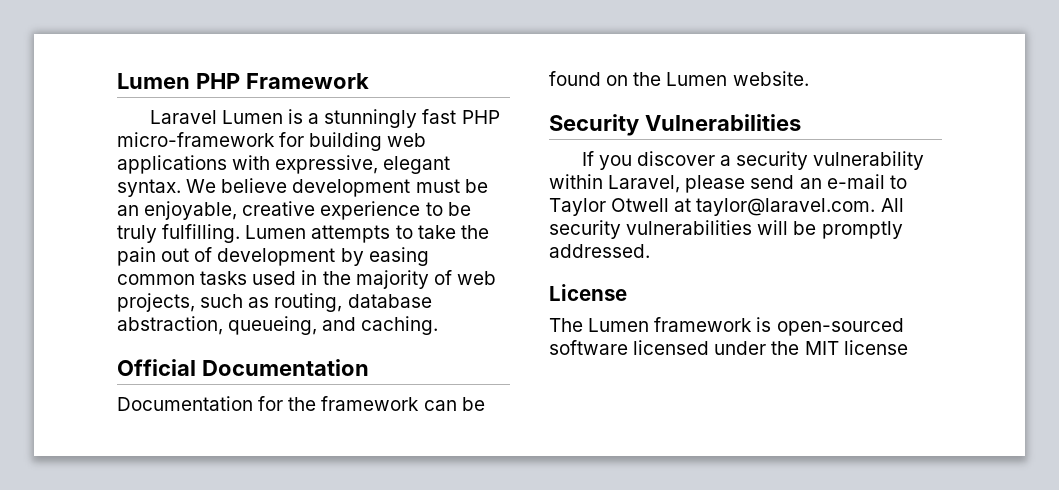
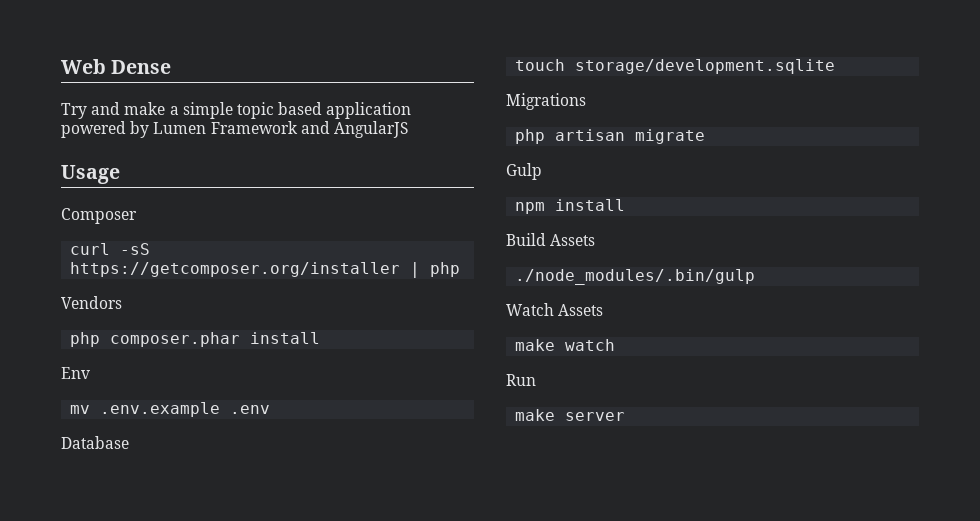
- Lumen PHP Framework
- Laravel Lumen is a stunningly fast PHP micro-framework for building web applications with expressive, elegant syntax. We believe development must be an enjoyable, creative experience to be truly fulfilling. Lumen attempts to take the pain out of development by easing common tasks used in the majority of web projects, such as routing, database abstraction, queueing, and caching.
- Official Documentation
- Documentation for the framework can be found on the Lumen website.
- Security Vulnerabilities
- If you discover a security vulnerability within Laravel, please send an e-mail to Taylor Otwell at taylor@laravel.com. All security vulnerabilities will be promptly addressed.
- License
- The Lumen framework is open-sourced software licensed under the MIT license
+ Web Dense
+ Try and make a simple topic based application powered by Lumen Framework and AngularJS
+ Usage
+ Composer
+ curl -sS https://getcomposer.org/installer | php
+ Vendors
+ php composer.phar install
+ Env
+ mv .env.example .env
+ Database
+ touch storage/development.sqlite
+ Migrations
+ php artisan migrate
+ Gulp
+ npm install
+ Build Assets
+ ./node_modules/.bin/gulp
+ Watch Assets
+ make watch
+ Run
+ make server

